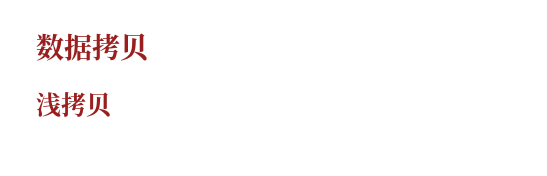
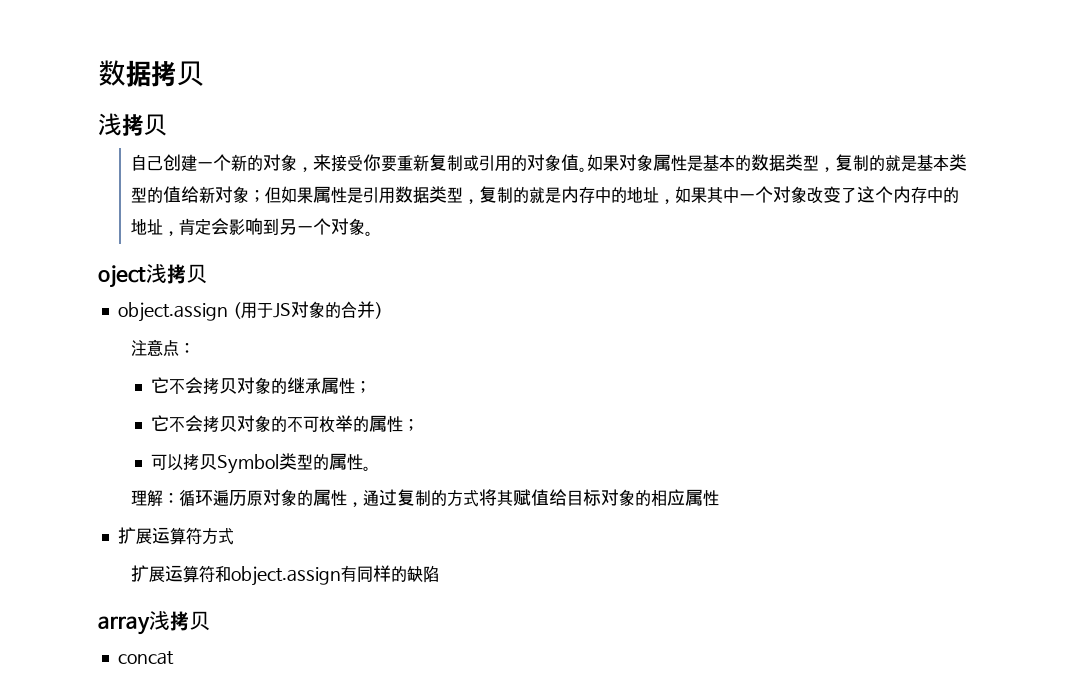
+ 自己创建一个新的对象，来接受你要重新复制或引用的对象值。如果对象属性是基本的数据类型，复制的就是基本类型的值给新对象；但如果属性是引用数据类型，复制的就是内存中的地址，如果其中一个对象改变了这个内存中的地址，肯定会影响到另一个对象。
+ oject浅拷贝
+ object.assign (用于JS对象的合并)
+ 注意点：
+ 它不会拷贝对象的继承属性；
+ 它不会拷贝对象的不可枚举的属性；
+ 可以拷贝Symbol类型的属性。
+ 理解：循环遍历原对象的属性，通过复制的方式将其赋值给目标对象的相应属性
+ 扩展运算符方式
+ 扩展运算符和object.assign有同样的缺陷
+ array浅拷贝
+ concat

